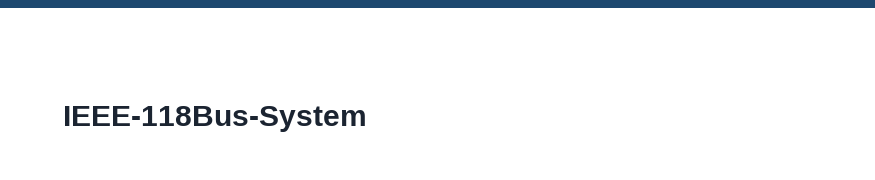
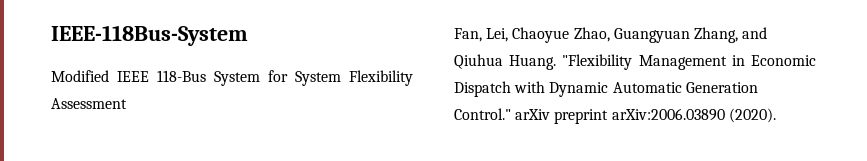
+ Modified IEEE 118-Bus System for System Flexibility Assessment
+ Fan, Lei, Chaoyue Zhao, Guangyuan Zhang, and Qiuhua Huang. "Flexibility Management in Economic Dispatch with Dynamic Automatic Generation Control." arXiv preprint arXiv:2006.03890 (2020).

